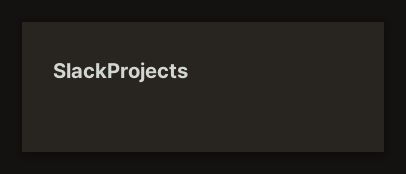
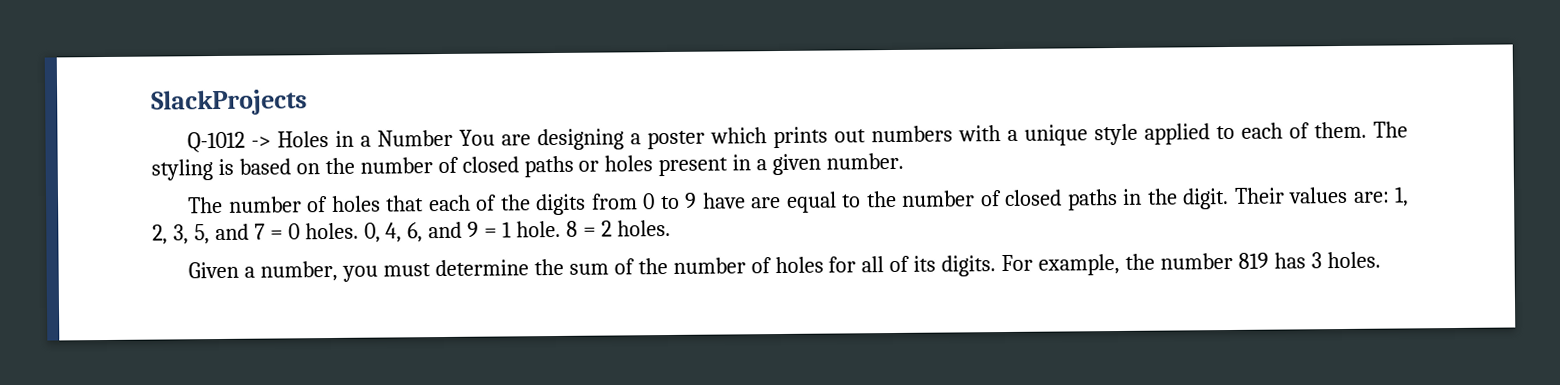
+ Q-1012 -> Holes in a Number You are designing a poster which prints out numbers with a unique style applied to each of them. The styling is based on the number of closed paths or holes present in a given number.
+ The number of holes that each of the digits from 0 to 9 have are equal to the number of closed paths in the digit. Their values are: 1, 2, 3, 5, and 7 = 0 holes. 0, 4, 6, and 9 = 1 hole. 8 = 2 holes.
+ Given a number, you must determine the sum of the number of holes for all of its digits. For example, the number 819 has 3 holes.

